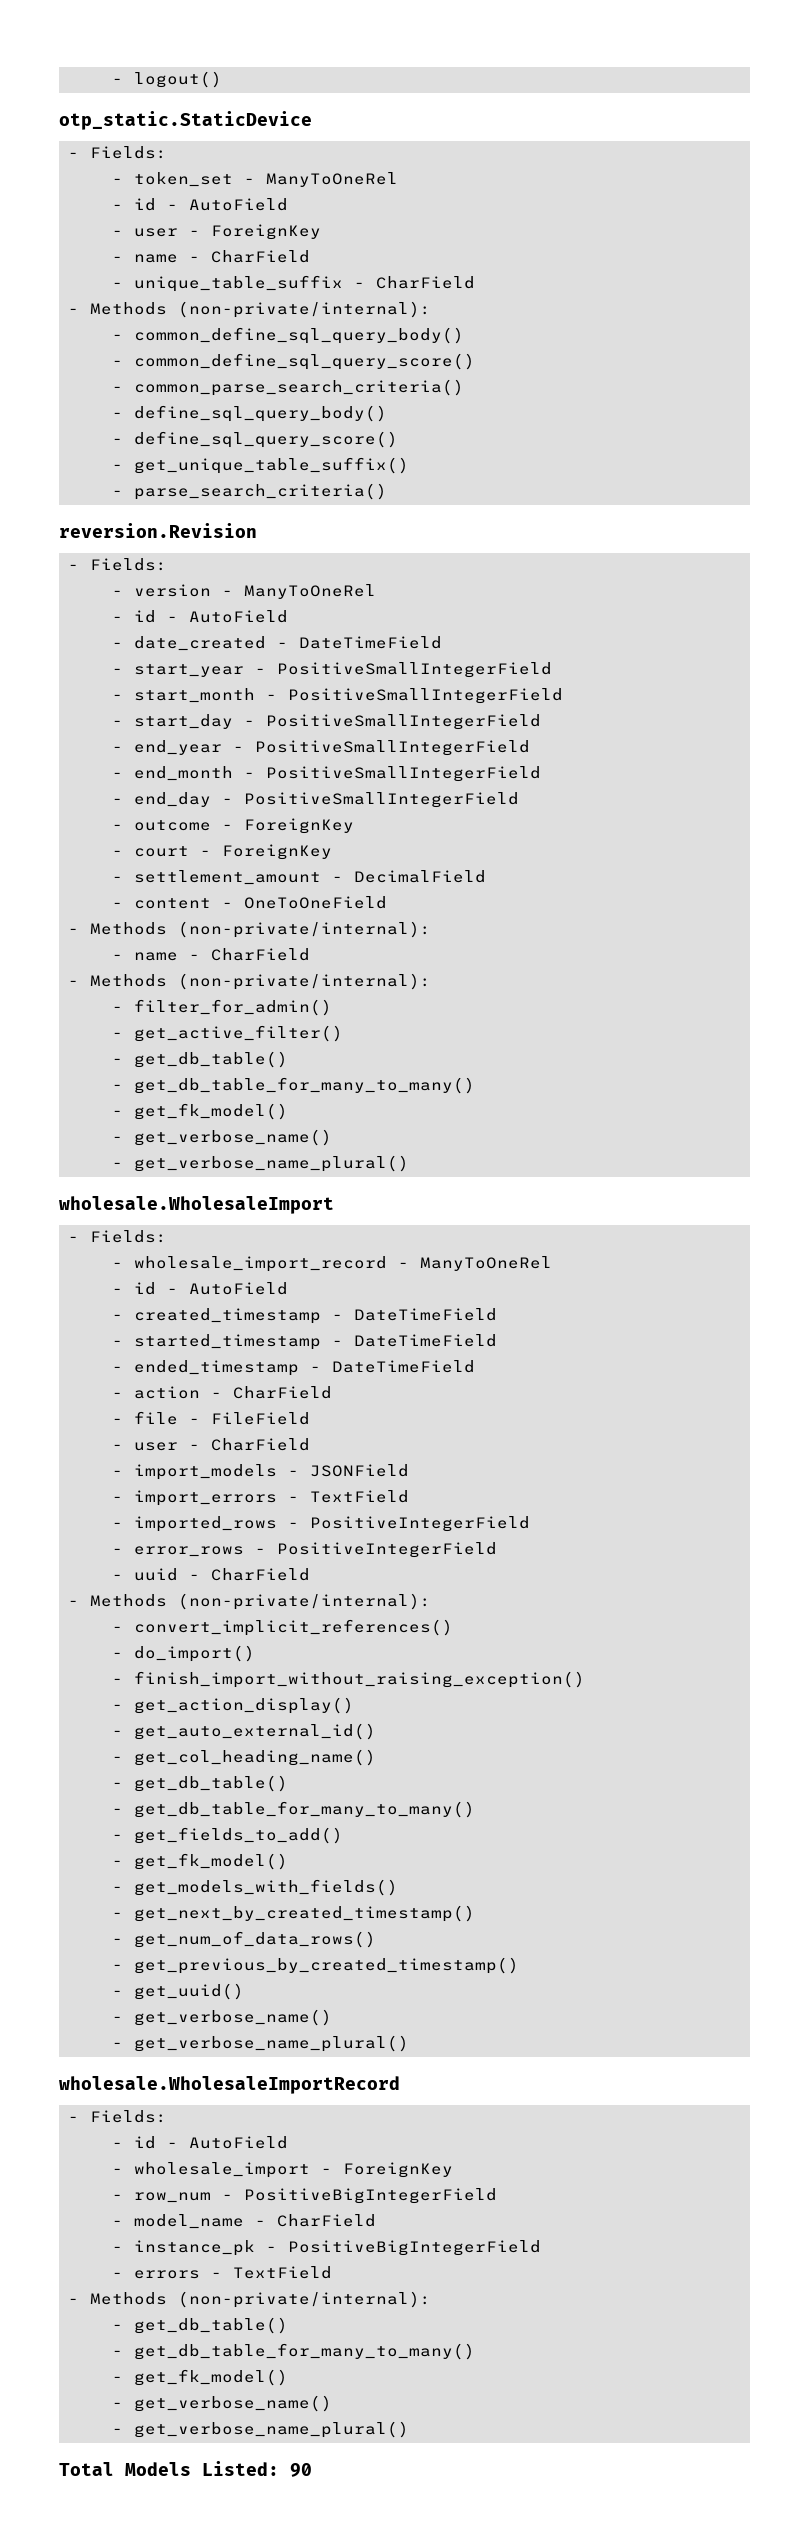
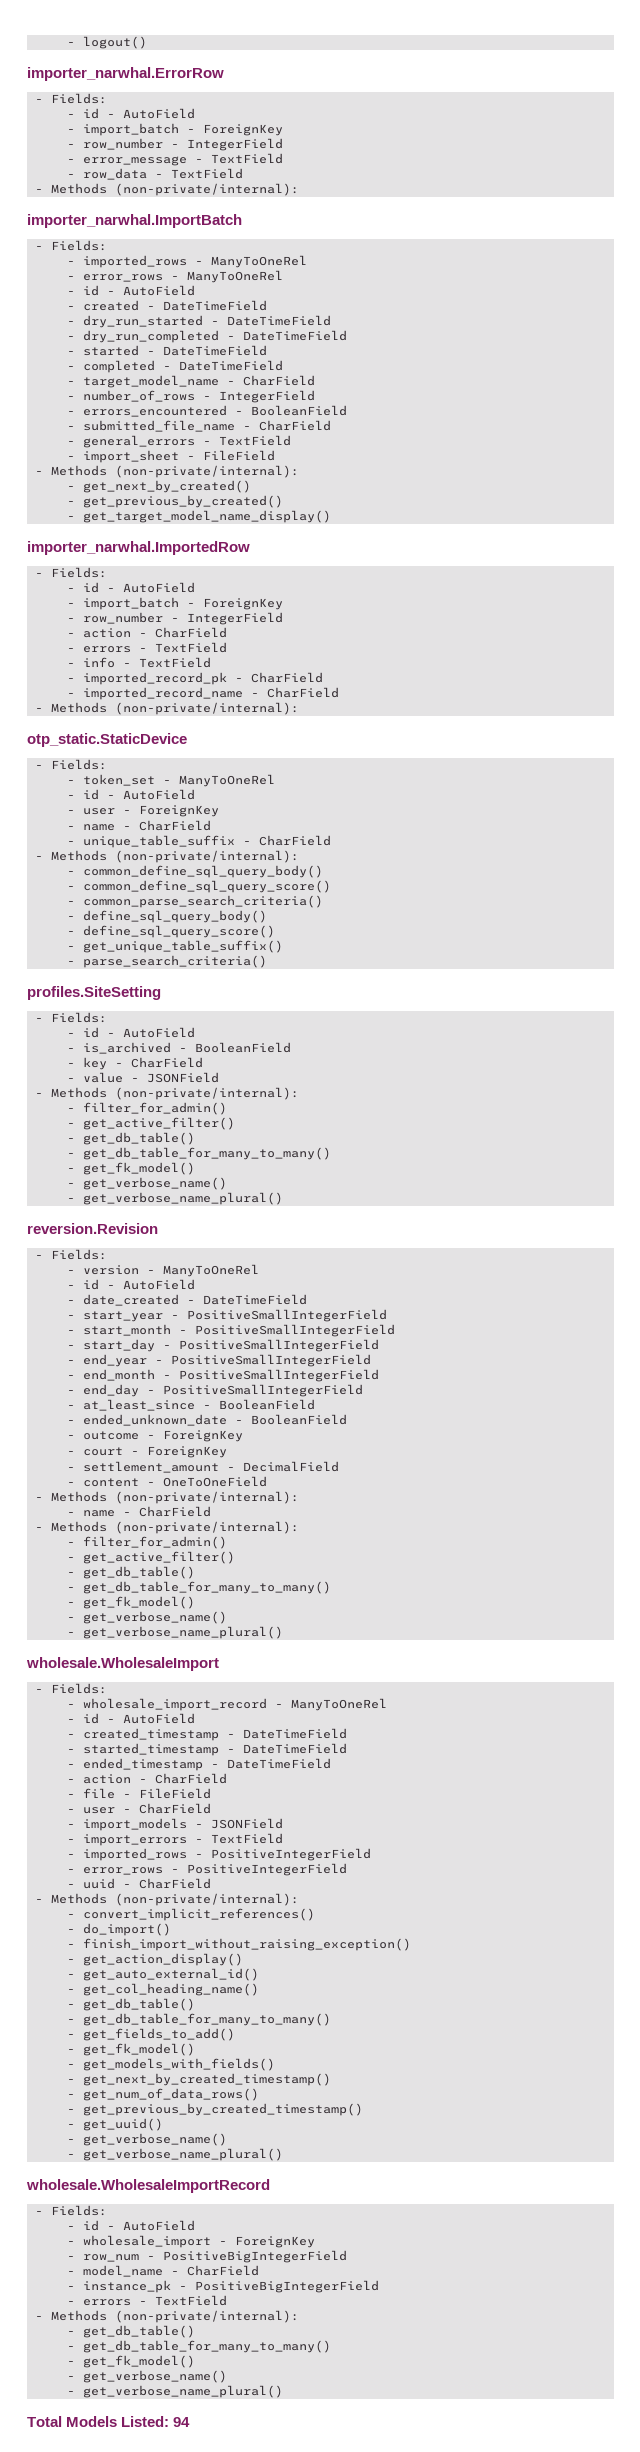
+ importer_narwhal.ErrorRow
+ - Fields:
+ - id - AutoField
+ - import_batch - ForeignKey
+ - row_number - IntegerField
+ - error_message - TextField
+ - row_data - TextField
+ - Methods (non-private/internal):
+ importer_narwhal.ImportBatch
+ - Fields:
+ - imported_rows - ManyToOneRel
+ - error_rows - ManyToOneRel
+ - id - AutoField
+ - created - DateTimeField
+ - dry_run_started - DateTimeField
+ - dry_run_completed - DateTimeField
+ - started - DateTimeField
+ - completed - DateTimeField
+ - target_model_name - CharField
+ - number_of_rows - IntegerField
+ - errors_encountered - BooleanField
+ - submitted_file_name - CharField
+ - general_errors - TextField
+ - import_sheet - FileField
+ - Methods (non-private/internal):
+ - get_next_by_created()
+ - get_previous_by_created()
+ - get_target_model_name_display()
+ importer_narwhal.ImportedRow
+ - Fields:
+ - id - AutoField
+ - import_batch - ForeignKey
+ - row_number - IntegerField
+ - action - CharField
+ - errors - TextField
+ - info - TextField
+ - imported_record_pk - CharField
+ - imported_record_name - CharField
+ - Methods (non-private/internal):
+ profiles.SiteSetting
+ - Fields:
+ - id - AutoField
+ - is_archived - BooleanField
+ - key - CharField
+ - value - JSONField
+ - Methods (non-private/internal):
+ - filter_for_admin()
+ - get_active_filter()
+ - get_db_table()
+ - get_db_table_for_many_to_many()
+ - get_fk_model()
+ - get_verbose_name()
+ - get_verbose_name_plural()
+ - at_least_since - BooleanField
+ - ended_unknown_date - BooleanField
- Total Models Listed: 90
+ Total Models Listed: 94

